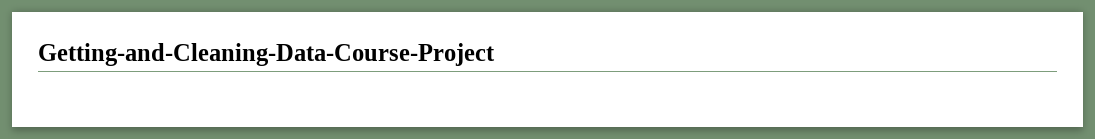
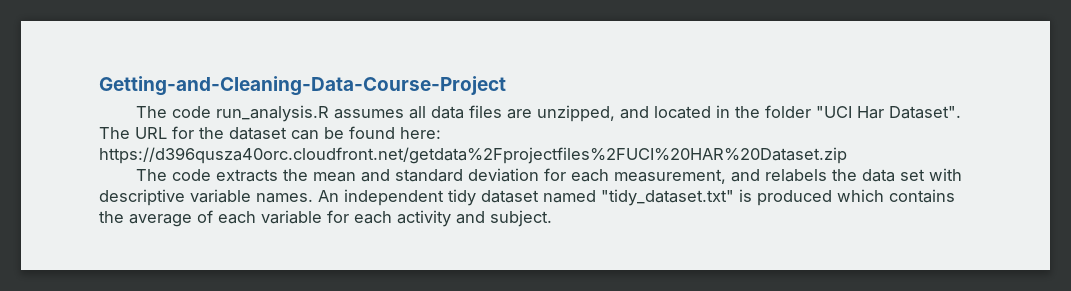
+ The code run_analysis.R assumes all data files are unzipped, and located in the folder "UCI Har Dataset". The URL for the dataset can be found here: https://d396qusza40orc.cloudfront.net/getdata%2Fprojectfiles%2FUCI%20HAR%20Dataset.zip
+ The code extracts the mean and standard deviation for each measurement, and relabels the data set with descriptive variable names. An independent tidy dataset named "tidy_dataset.txt" is produced which contains the average of each variable for each activity and subject.

